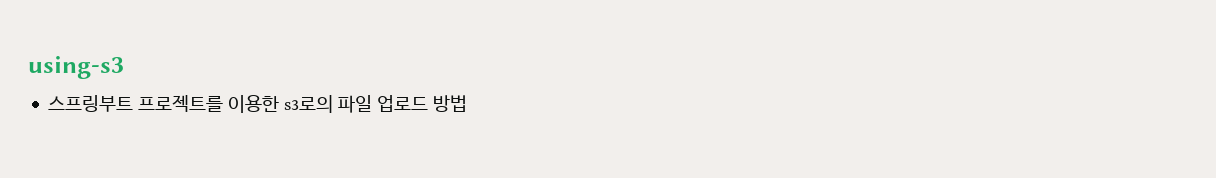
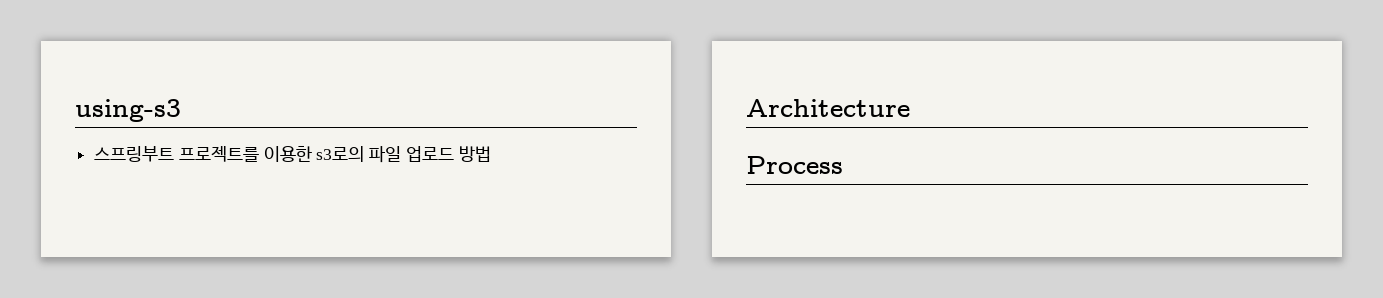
+ Architecture
+ Process

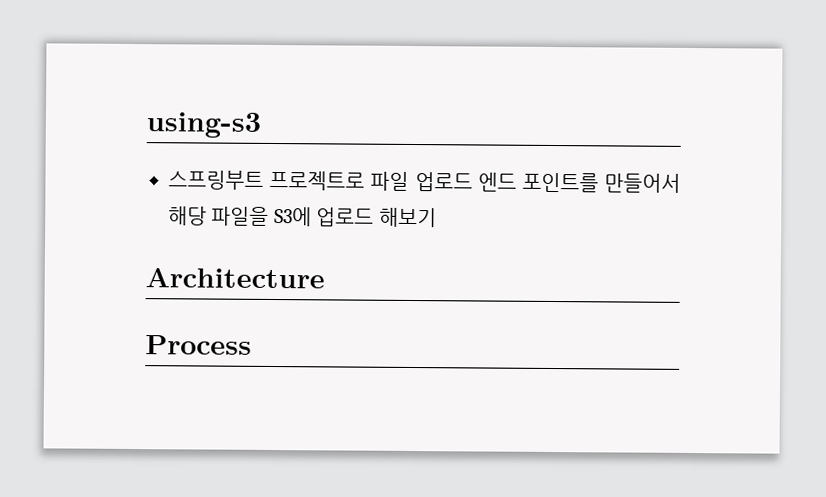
- 스프링부트 프로젝트를 이용한 s3로의 파일 업로드 방법
+ 스프링부트 프로젝트로 파일 업로드 엔드 포인트를 만들어서 해당 파일을 S3에 업로드 해보기

